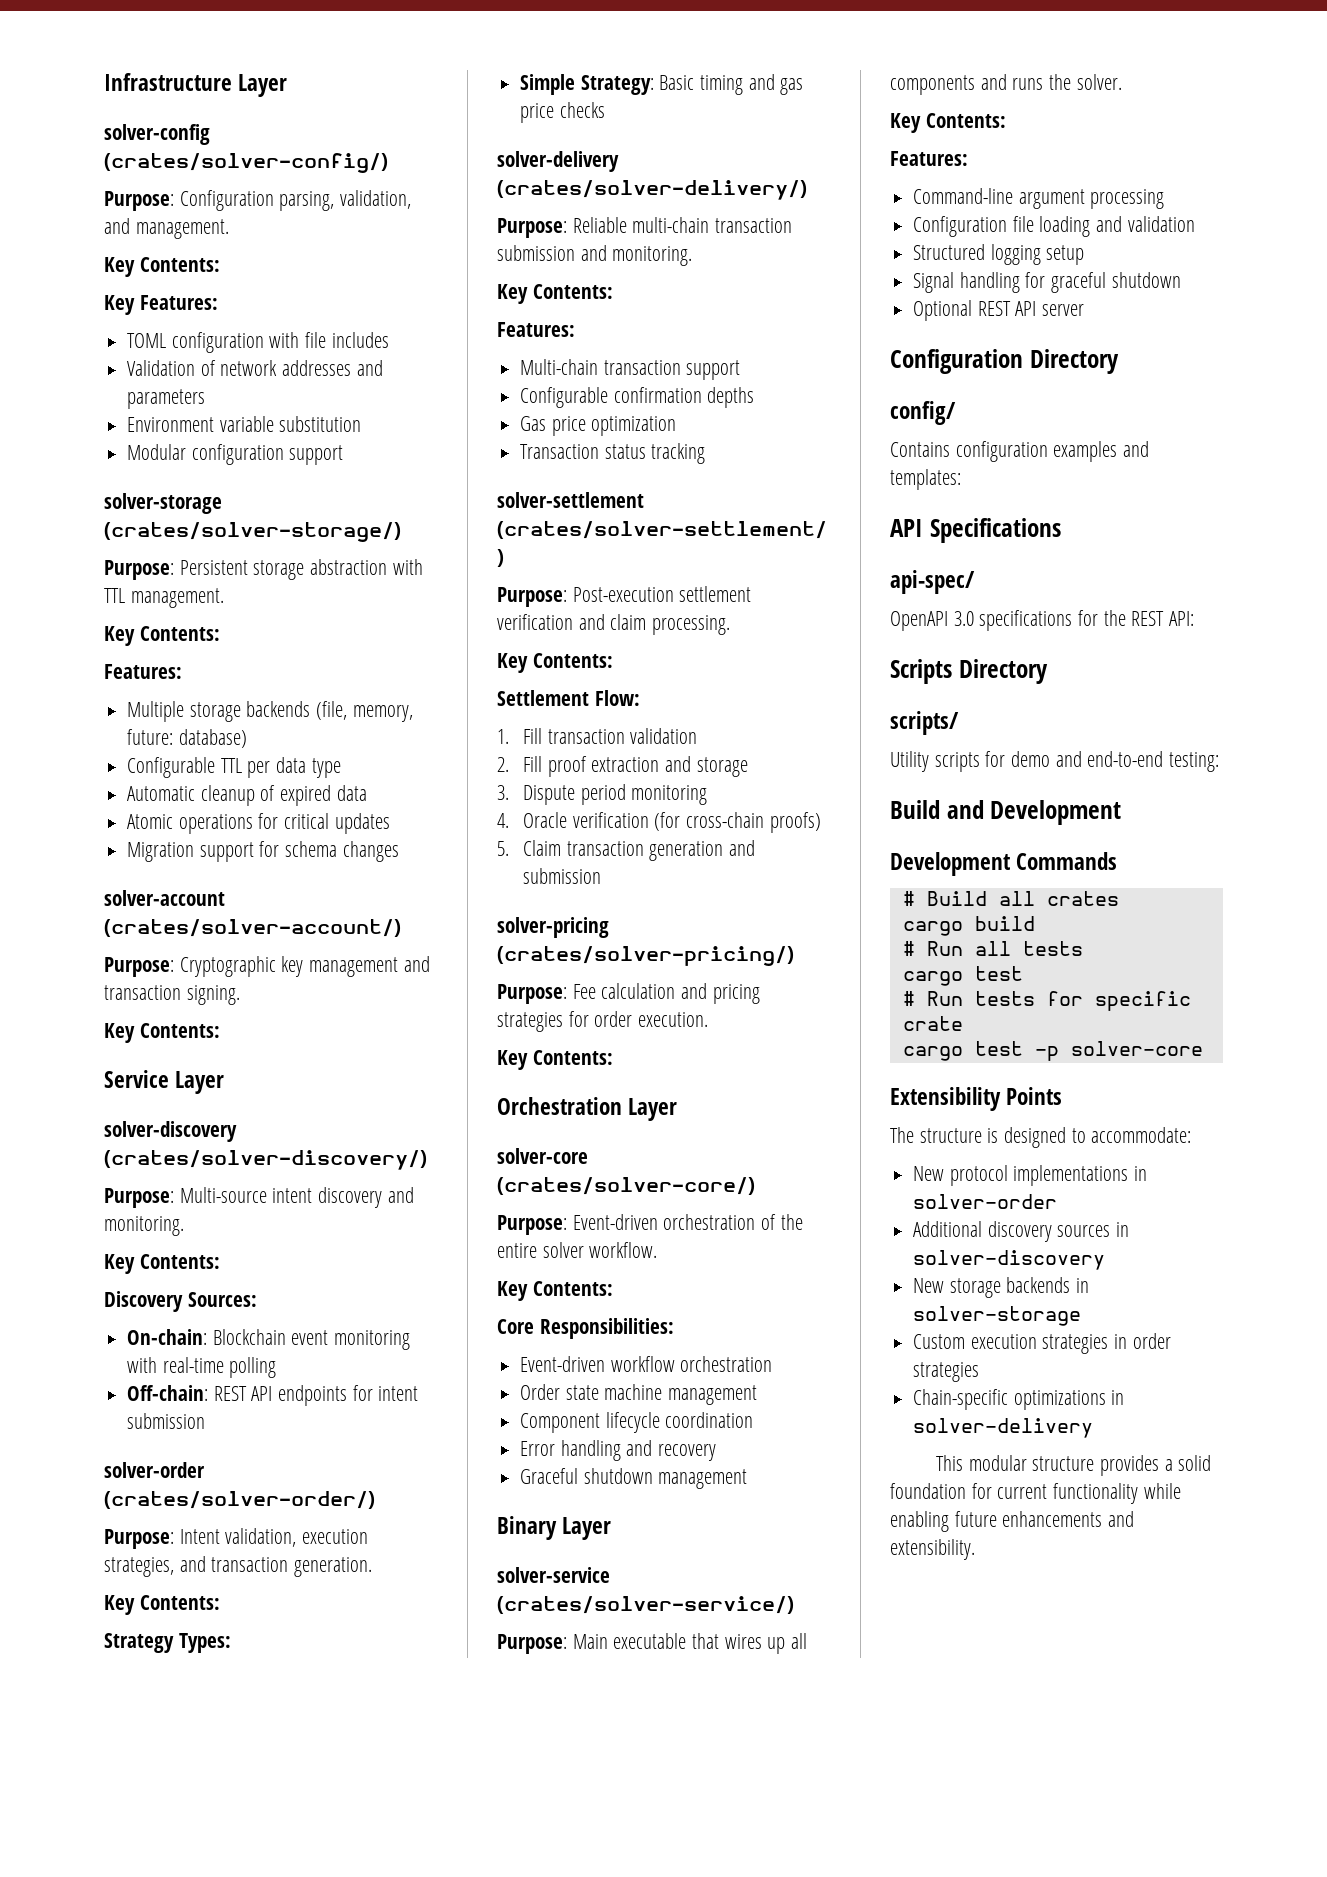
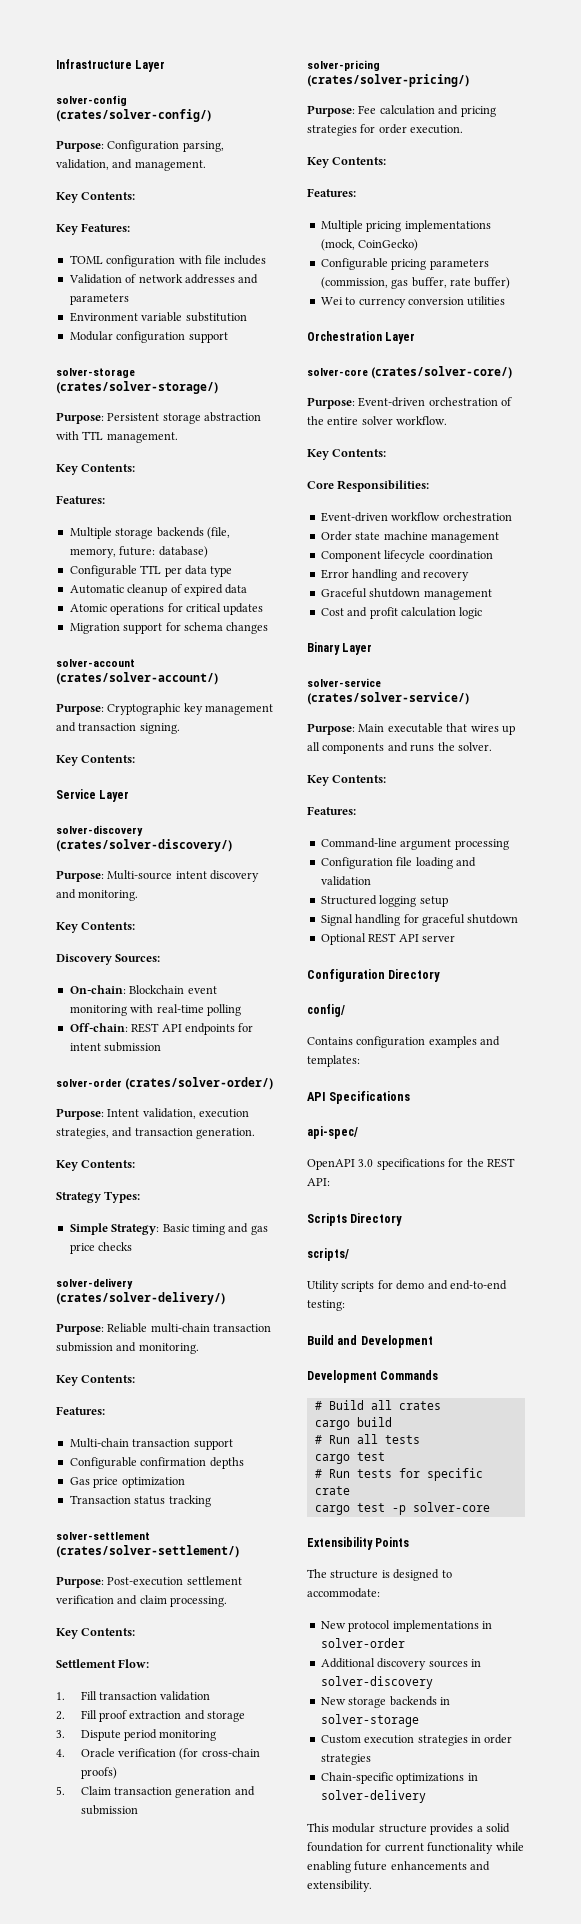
  Purpose: Fee calculation and pricing strategies for order execution.
  Key Contents:
+ Features:
+ Multiple pricing implementations (mock, CoinGecko)
+ Configurable pricing parameters (commission, gas buffer, rate buffer)
+ Wei to currency conversion utilities
+ Cost and profit calculation logic

